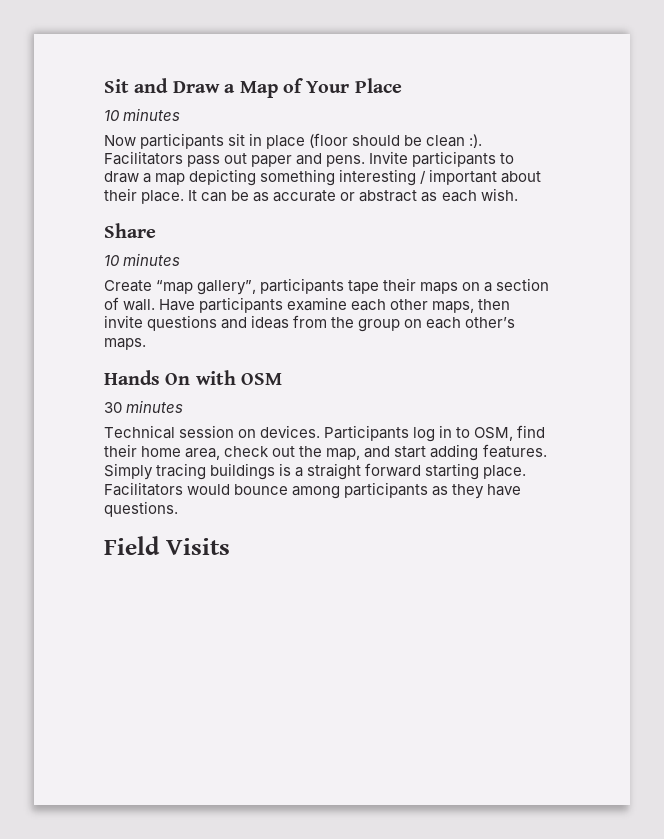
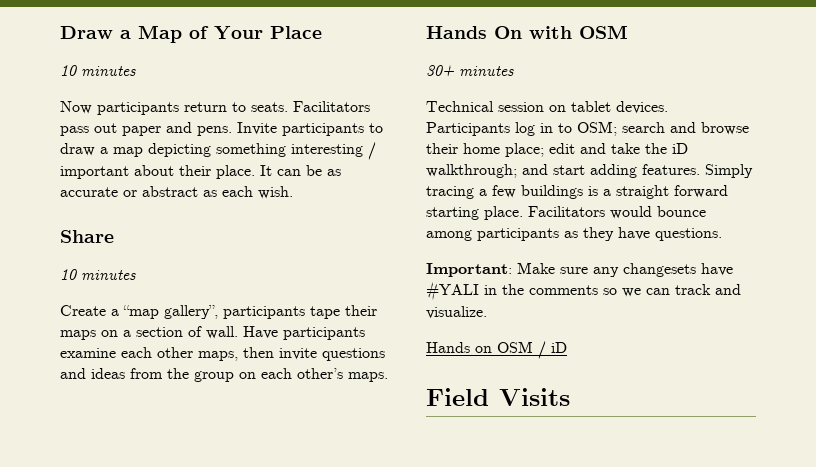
- Sit and Draw a Map of Your Place
+ Draw a Map of Your Place
- Now participants sit in place (floor should be clean :).
+ Now participants return to seats.
- Create “map gallery”, participants tape their maps on a section of wall.
+ Create a “map gallery”, participants tape their maps on a section of wall.
- 30 minutes
+ 30+ minutes
- Technical session on devices.
+ Technical session on tablet devices.
- Participants log in to OSM, find their home area, check out the map, and start adding features.
+ Participants log in to OSM; search and browse their home place; edit and take the iD walkthrough; and start adding features.
- Simply tracing buildings is a straight forward starting place.
+ Simply tracing a few buildings is a straight forward starting place.
+ Important: Make sure any changesets have #YALI in the comments so we can track and visualize.
+ Hands on OSM / iD

